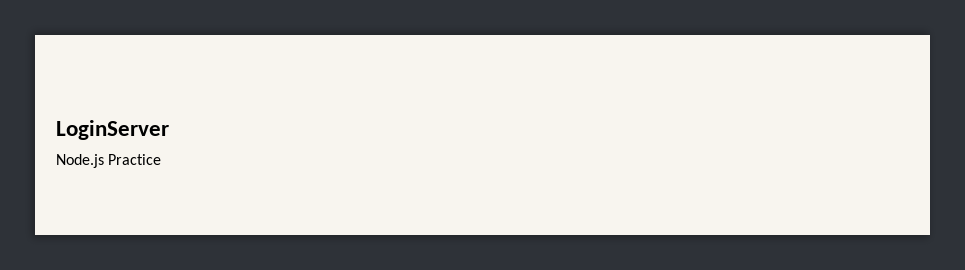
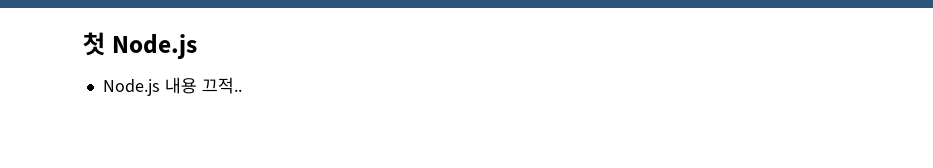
- LoginServer
- Node.js Practice
+ 첫 Node.js
+ Node.js 내용 끄적..

